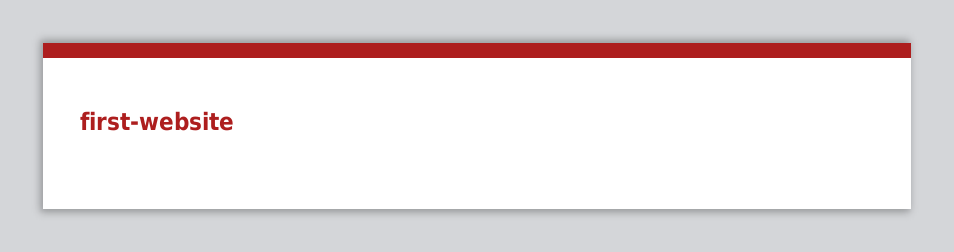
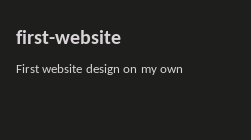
+ First website design on my own

